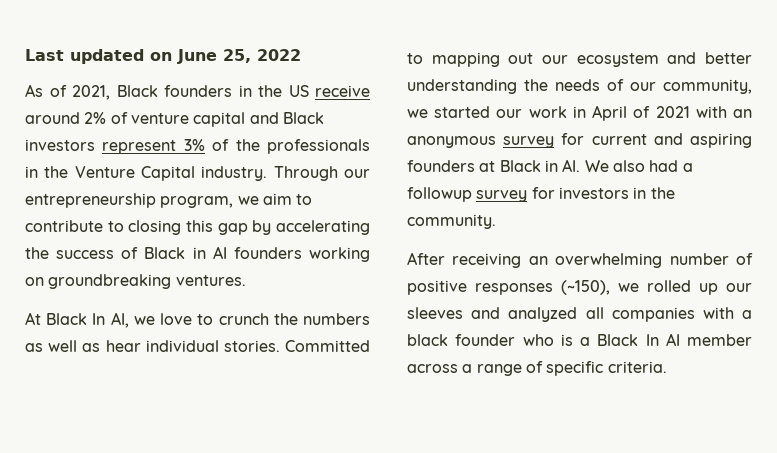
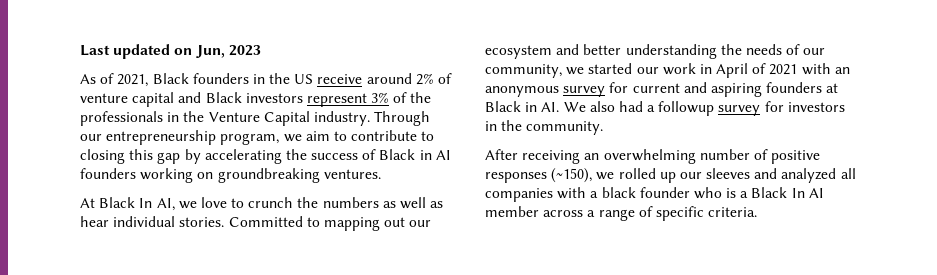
- Last updated on June 25, 2022
+ Last updated on Jun, 2023

